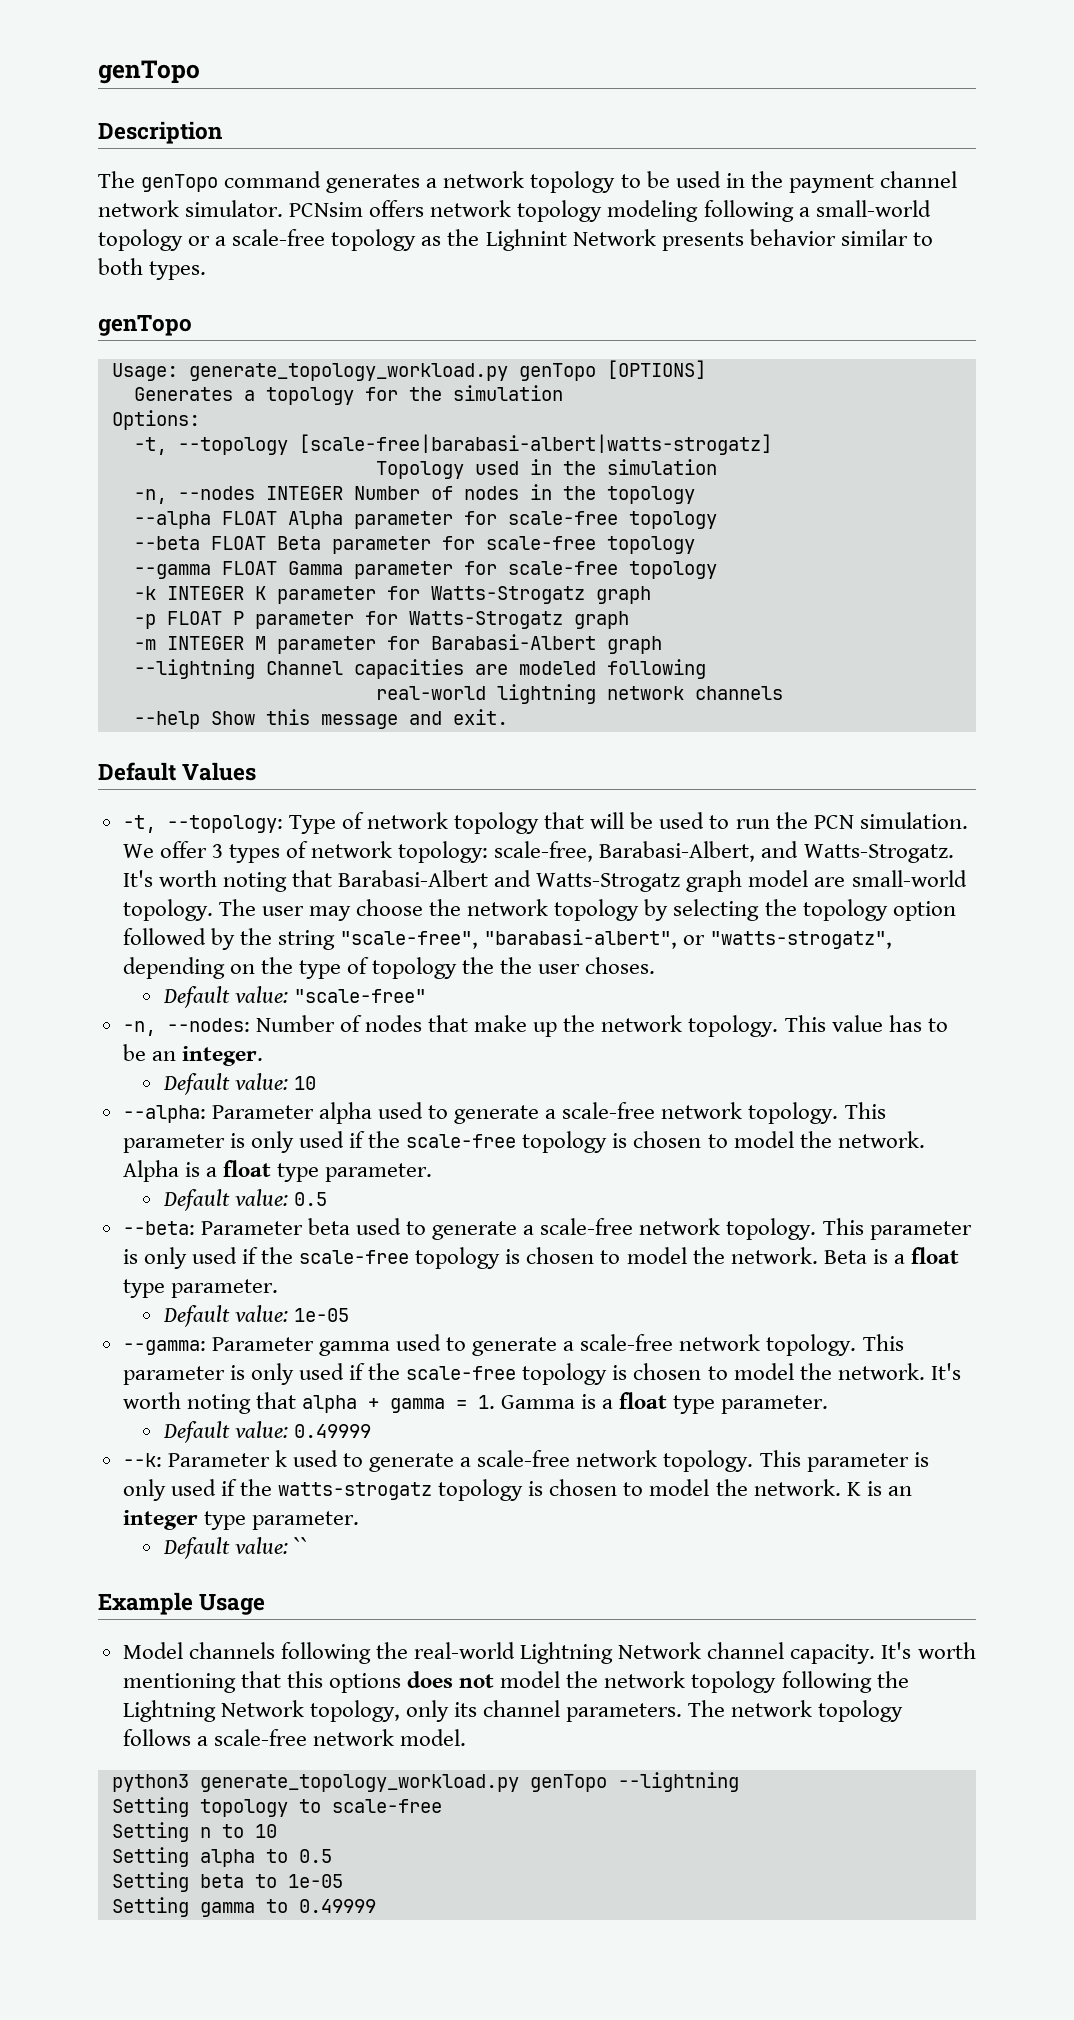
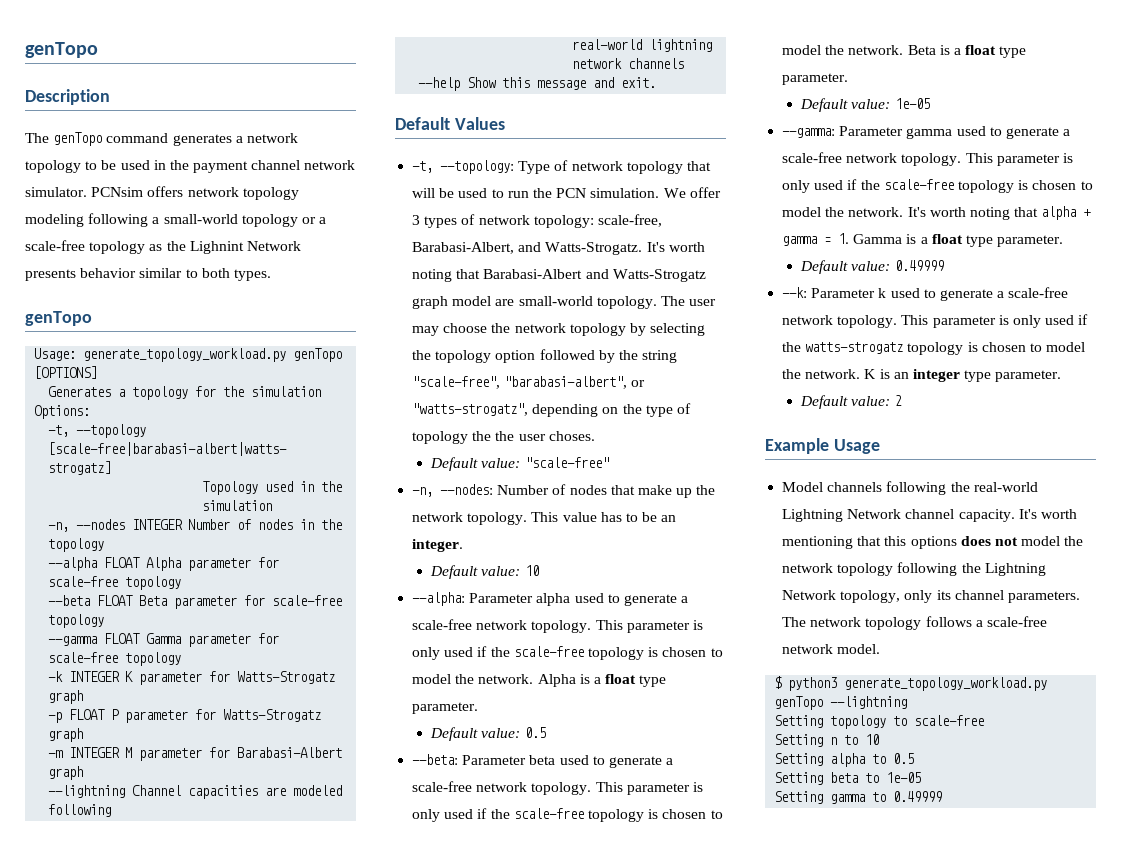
- Default value: ``
+ Default value: 2
- python3 generate_topology_workload.py genTopo --lightning
+ $ python3 generate_topology_workload.py genTopo --lightning

